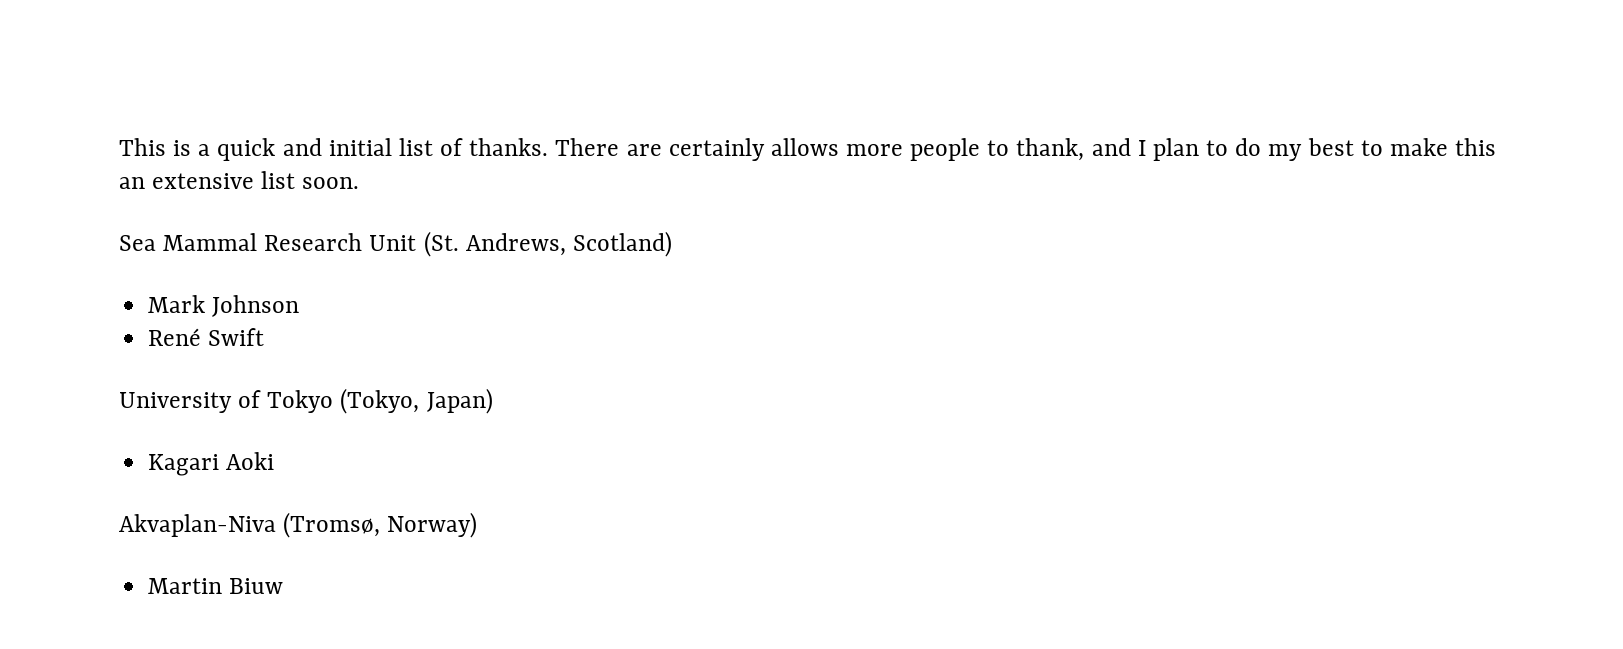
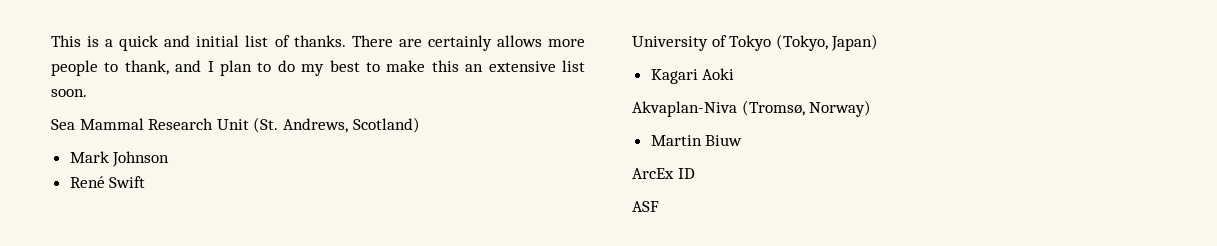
+ ArcEx ID
+ ASF

